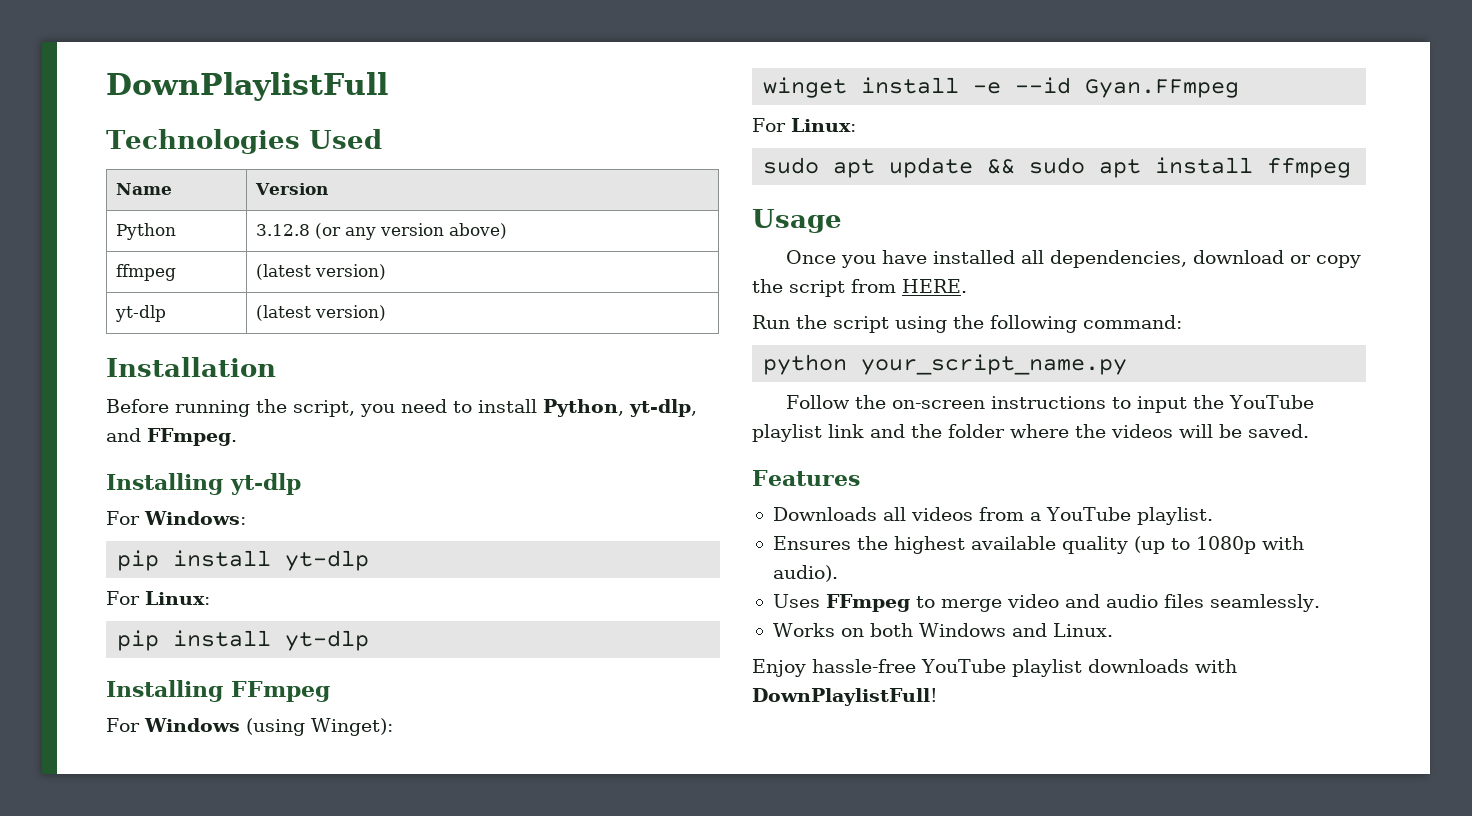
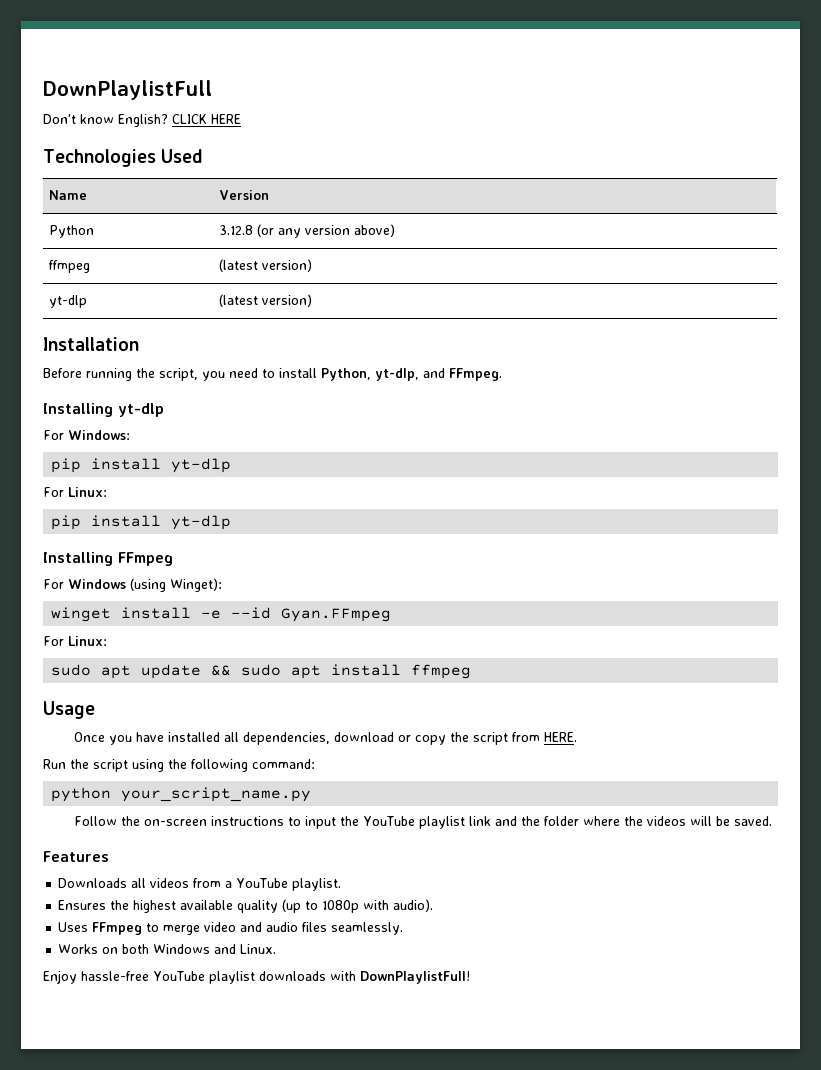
+ Don't know English? CLICK HERE

